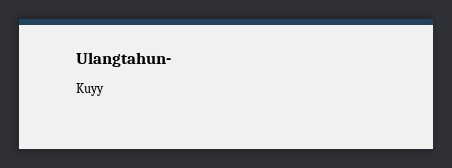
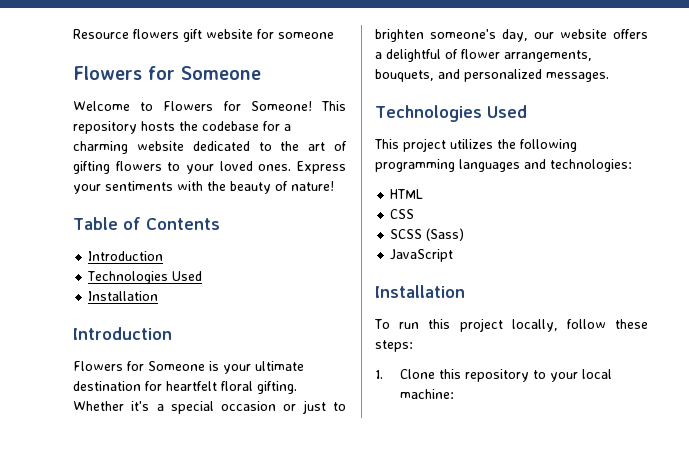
- Ulangtahun-
- Kuyy
+ Resource flowers gift website for someone
+ Flowers for Someone
+ Welcome to Flowers for Someone! This repository hosts the codebase for a charming website dedicated to the art of gifting flowers to your loved ones. Express your sentiments with the beauty of nature!
+ Table of Contents
+ Introduction
+ Technologies Used
+ Installation
+ Introduction
+ Flowers for Someone is your ultimate destination for heartfelt floral gifting. Whether it's a special occasion or just to brighten someone's day, our website offers a delightful of flower arrangements, bouquets, and personalized messages.
+ Technologies Used
+ This project utilizes the following programming languages and technologies:
+ HTML
+ CSS
+ SCSS (Sass)
+ JavaScript
+ Installation
+ To run this project locally, follow these steps:
+ 1. Clone this repository to your local machine:

